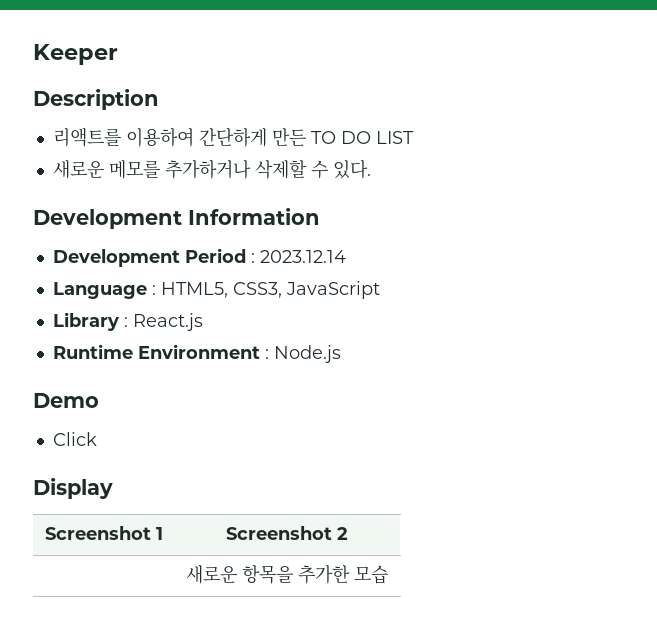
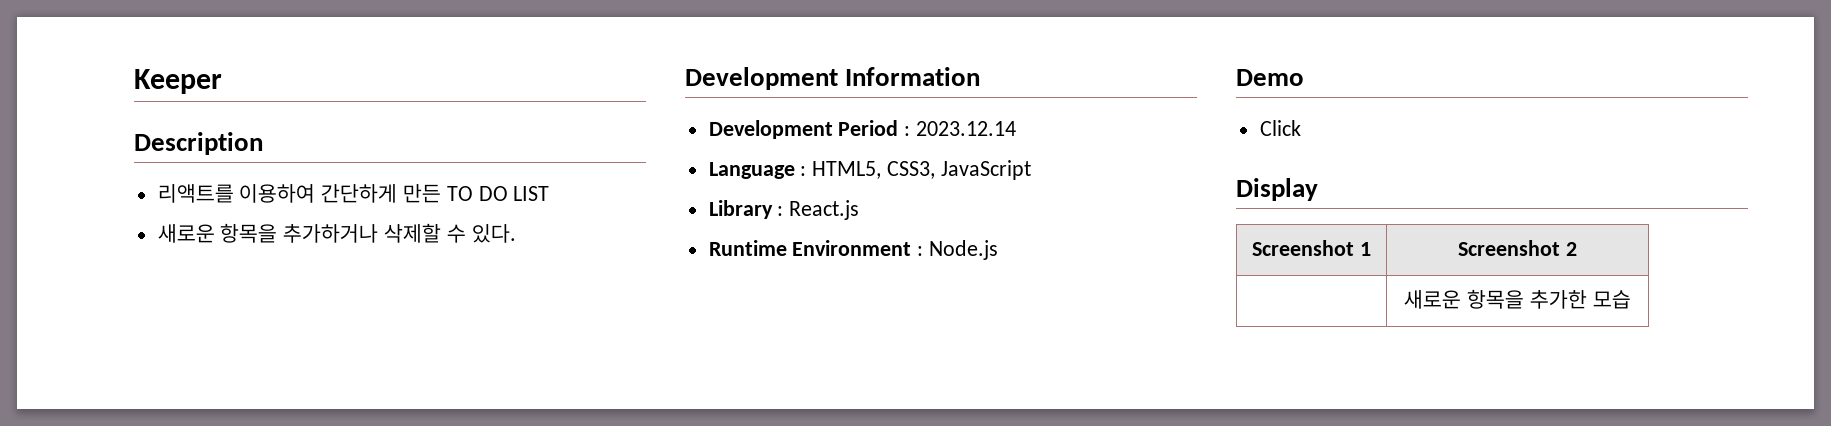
- 새로운 메모를 추가하거나 삭제할 수 있다.
+ 새로운 항목을 추가하거나 삭제할 수 있다.

